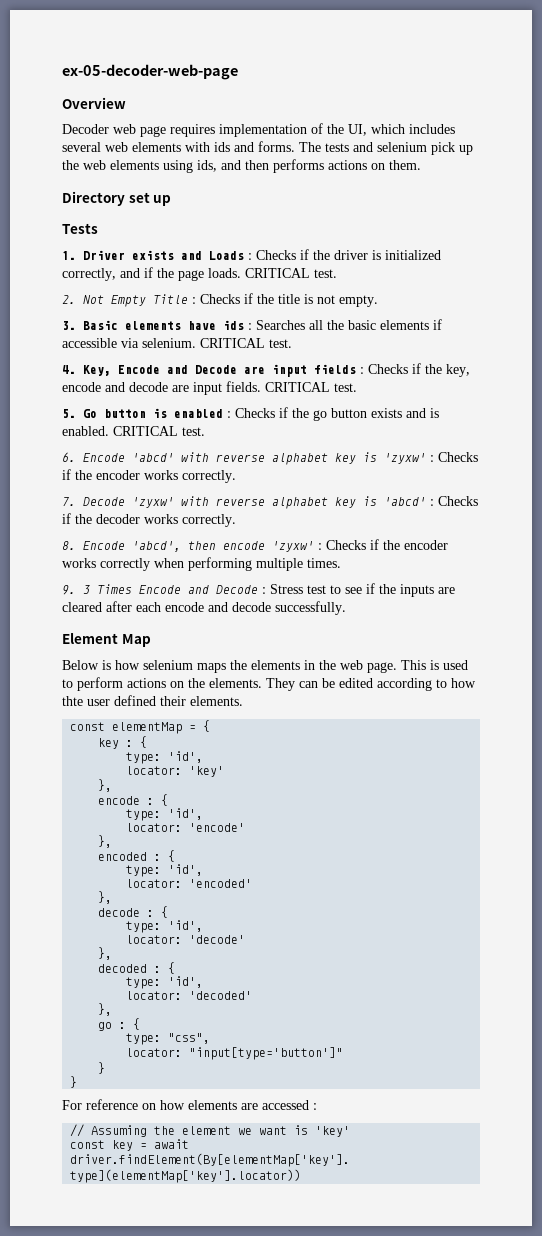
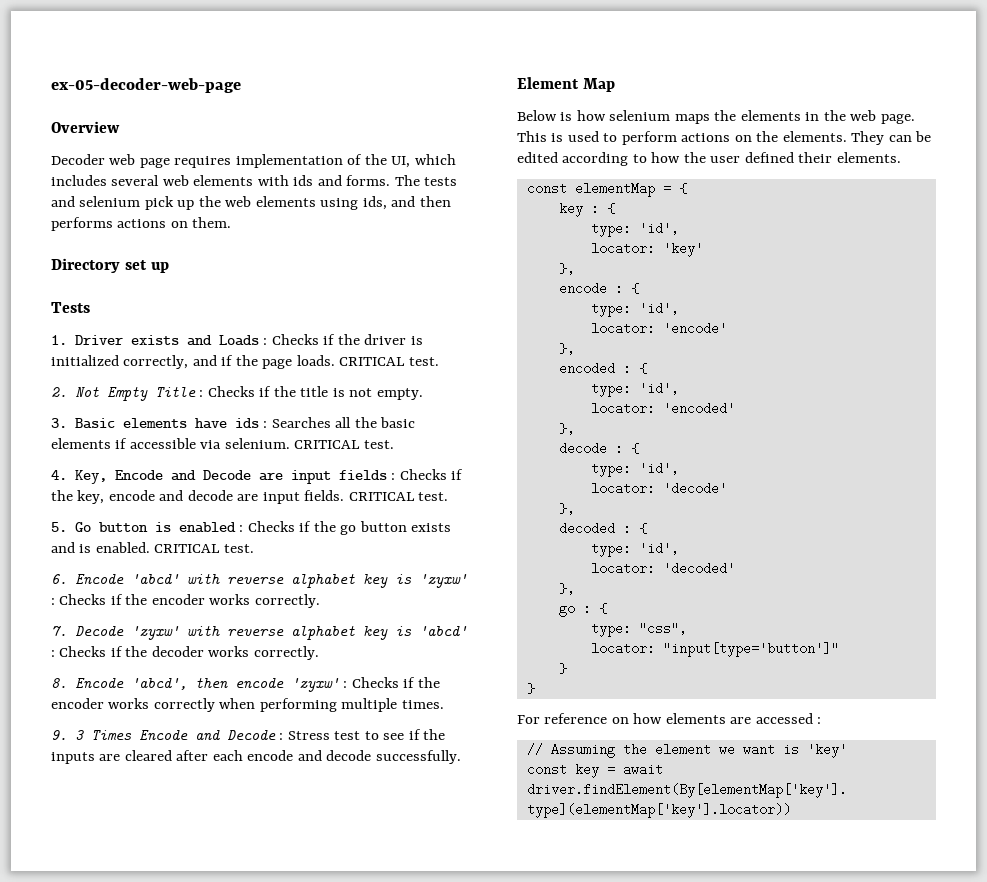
- They can be edited according to how thte user defined their elements.
+ They can be edited according to how the user defined their elements.

